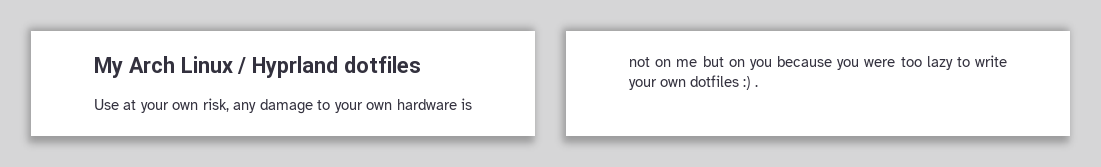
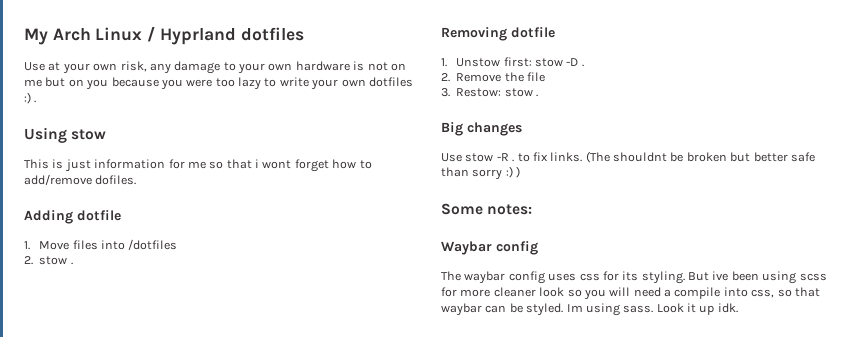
+ Using stow
+ This is just information for me so that i wont forget how to add/remove dofiles.
+ Adding dotfile
+ 1. Move files into /dotfiles
+ 2. stow .
+ Removing dotfile
+ 1. Unstow first: stow -D .
+ 2. Remove the file
+ 3. Restow: stow .
+ Big changes
+ Use stow -R . to fix links. (The shouldnt be broken but better safe than sorry :) )
+ Some notes:
+ Waybar config
+ The waybar config uses css for its styling. But ive been using scss for more cleaner look so you will need a compile into css, so that waybar can be styled. Im using sass. Look it up idk.

